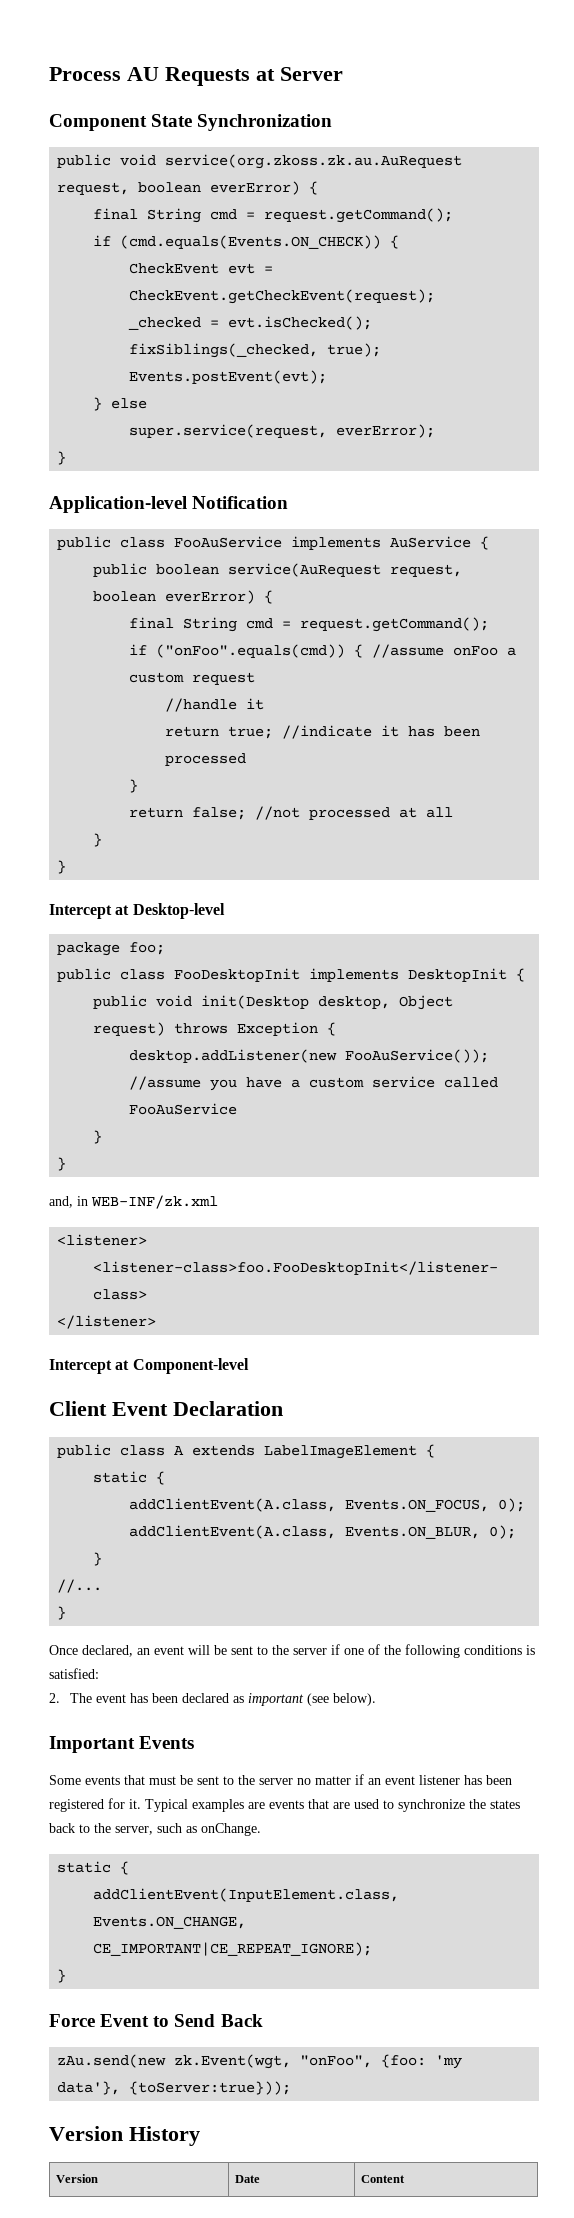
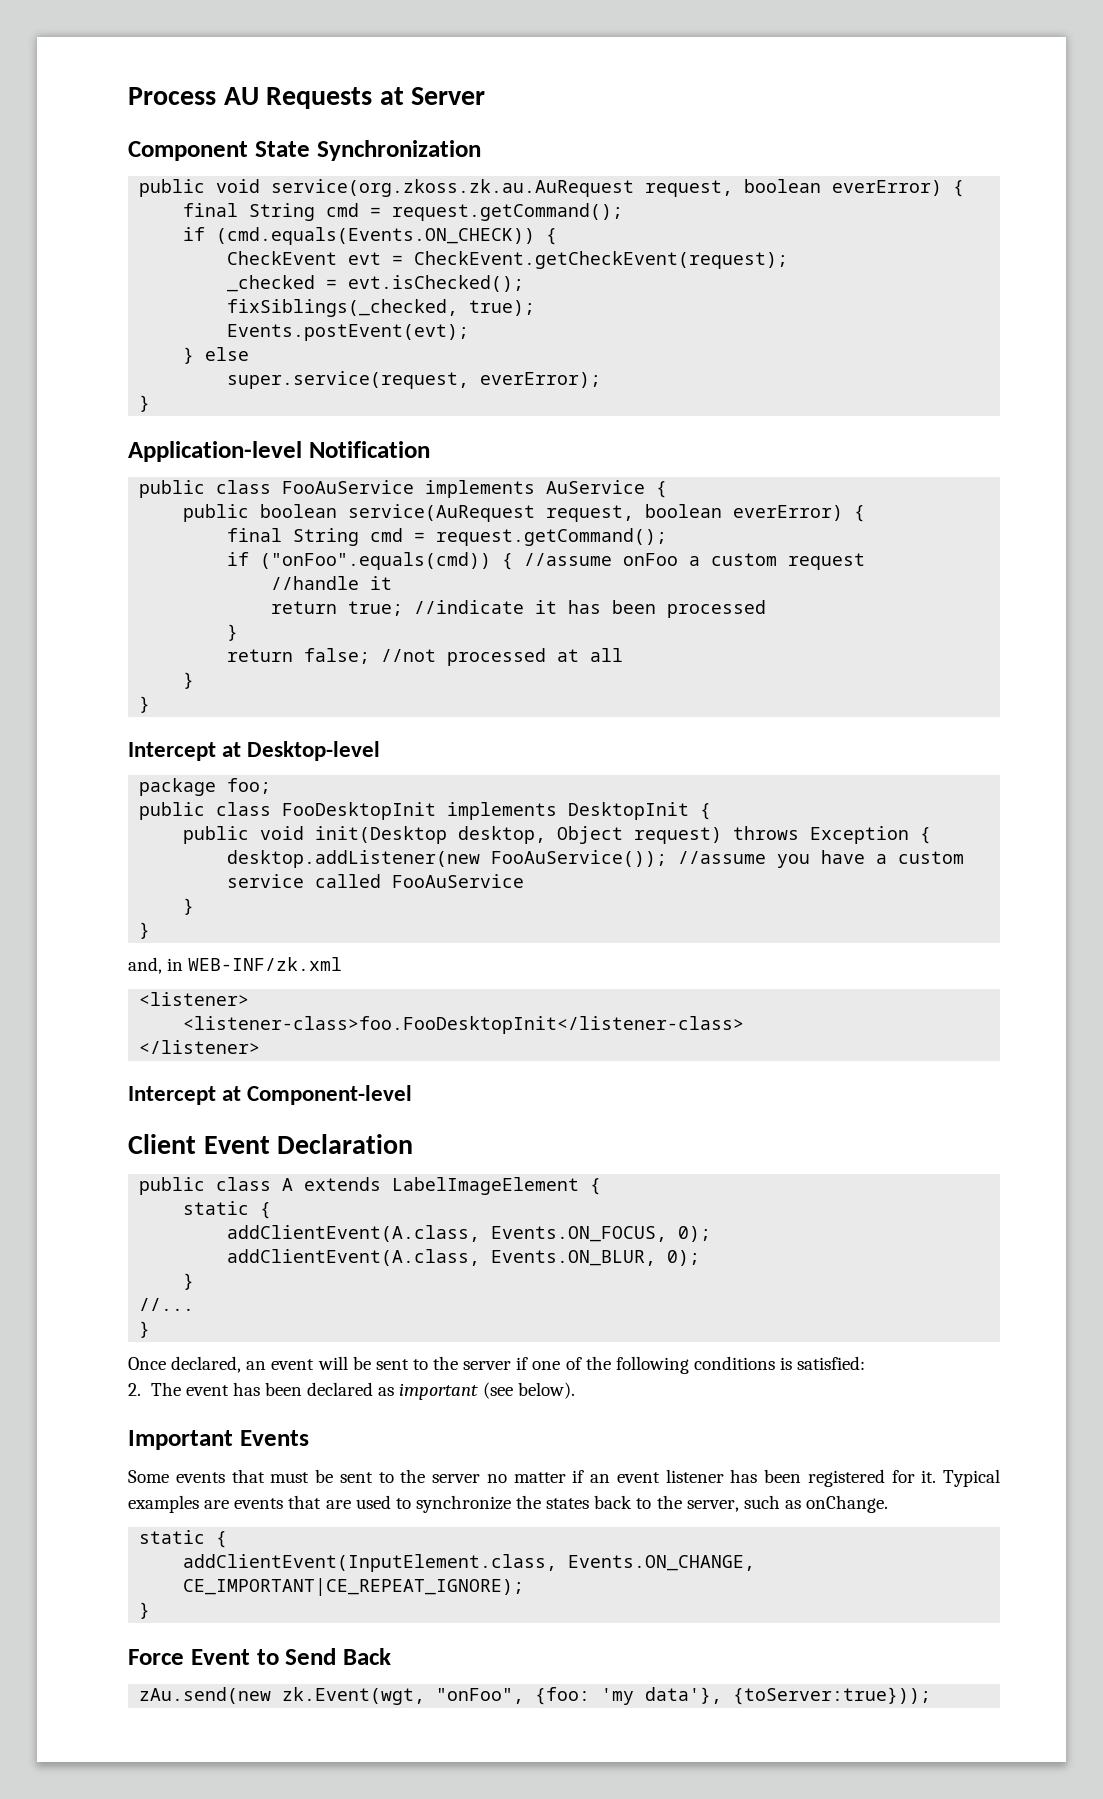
- Version History
- Version | Date | Content

